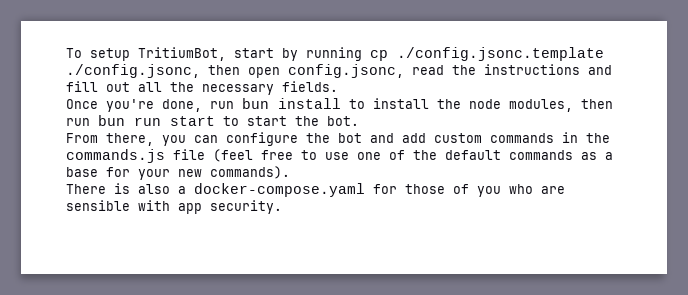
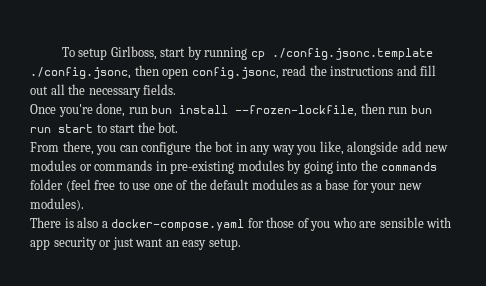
- To setup TritiumBot, start by running cp ./config.jsonc.template ./config.jsonc, then open config.jsonc, read the instructions and fill out all the necessary fields.
+ To setup Girlboss, start by running cp ./config.jsonc.template ./config.jsonc, then open config.jsonc, read the instructions and fill out all the necessary fields.
- Once you're done, run bun install to install the node modules, then run bun run start to start the bot.
+ Once you're done, run bun install --frozen-lockfile, then run bun run start to start the bot.
- From there, you can configure the bot and add custom commands in the commands.js file (feel free to use one of the default commands as a base for your new commands).
+ From there, you can configure the bot in any way you like, alongside add new modules or commands in pre-existing modules by going into the commands folder (feel free to use one of the default modules as a base for your new modules).
- There is also a docker-compose.yaml for those of you who are sensible with app security.
+ There is also a docker-compose.yaml for those of you who are sensible with app security or just want an easy setup.

